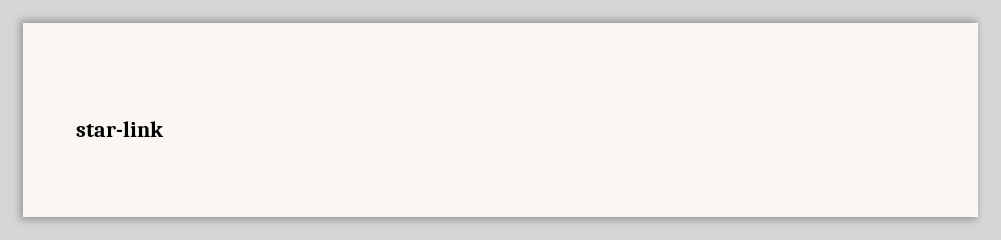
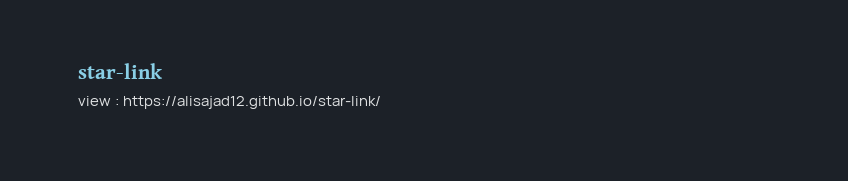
+ view : https://alisajad12.github.io/star-link/

